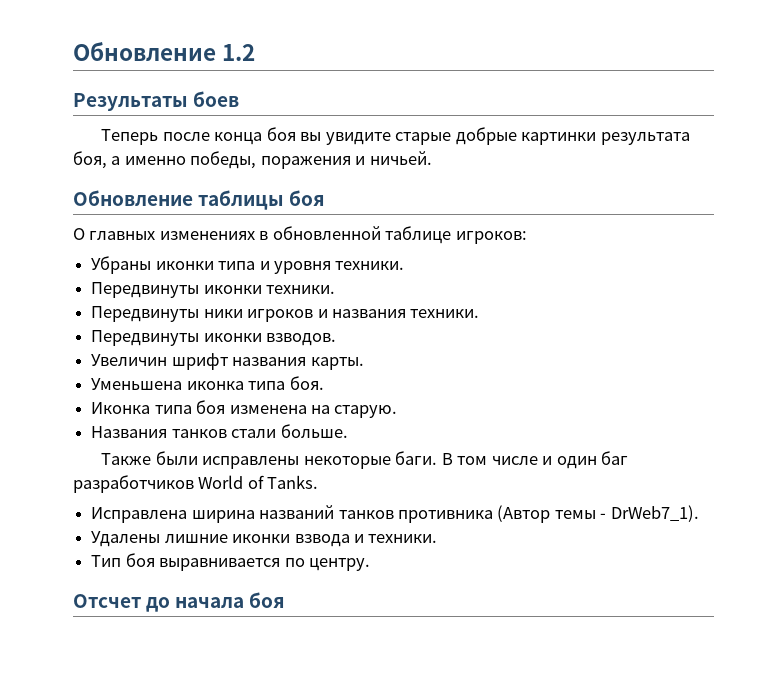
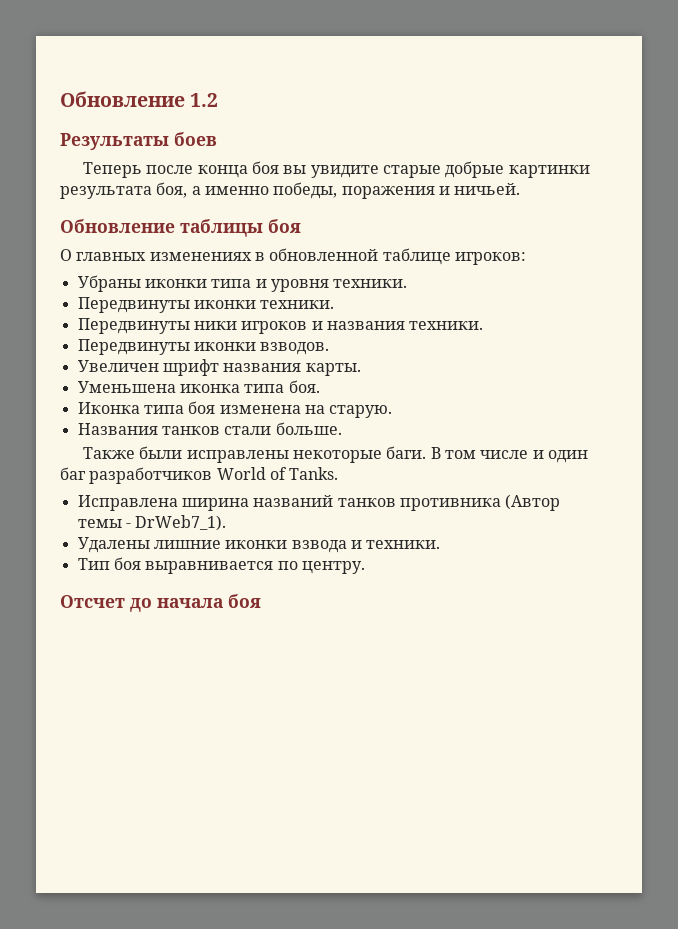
- Увеличин шрифт названия карты.
+ Увеличен шрифт названия карты.

